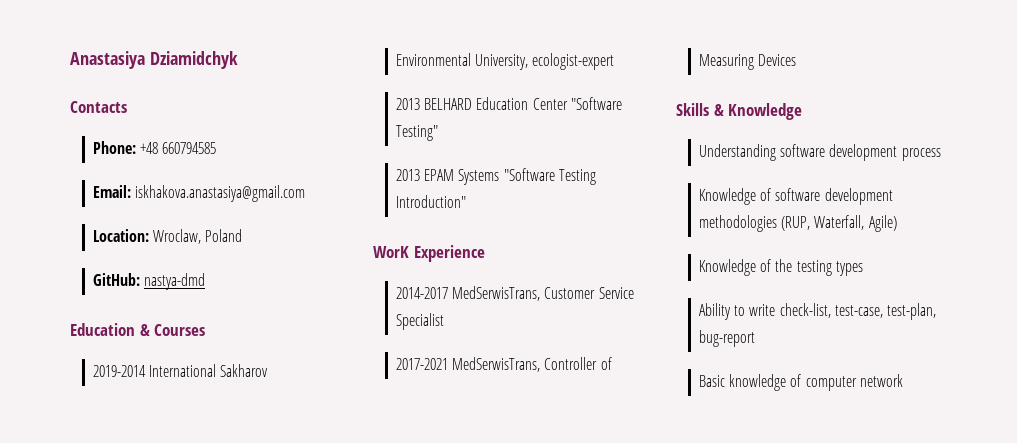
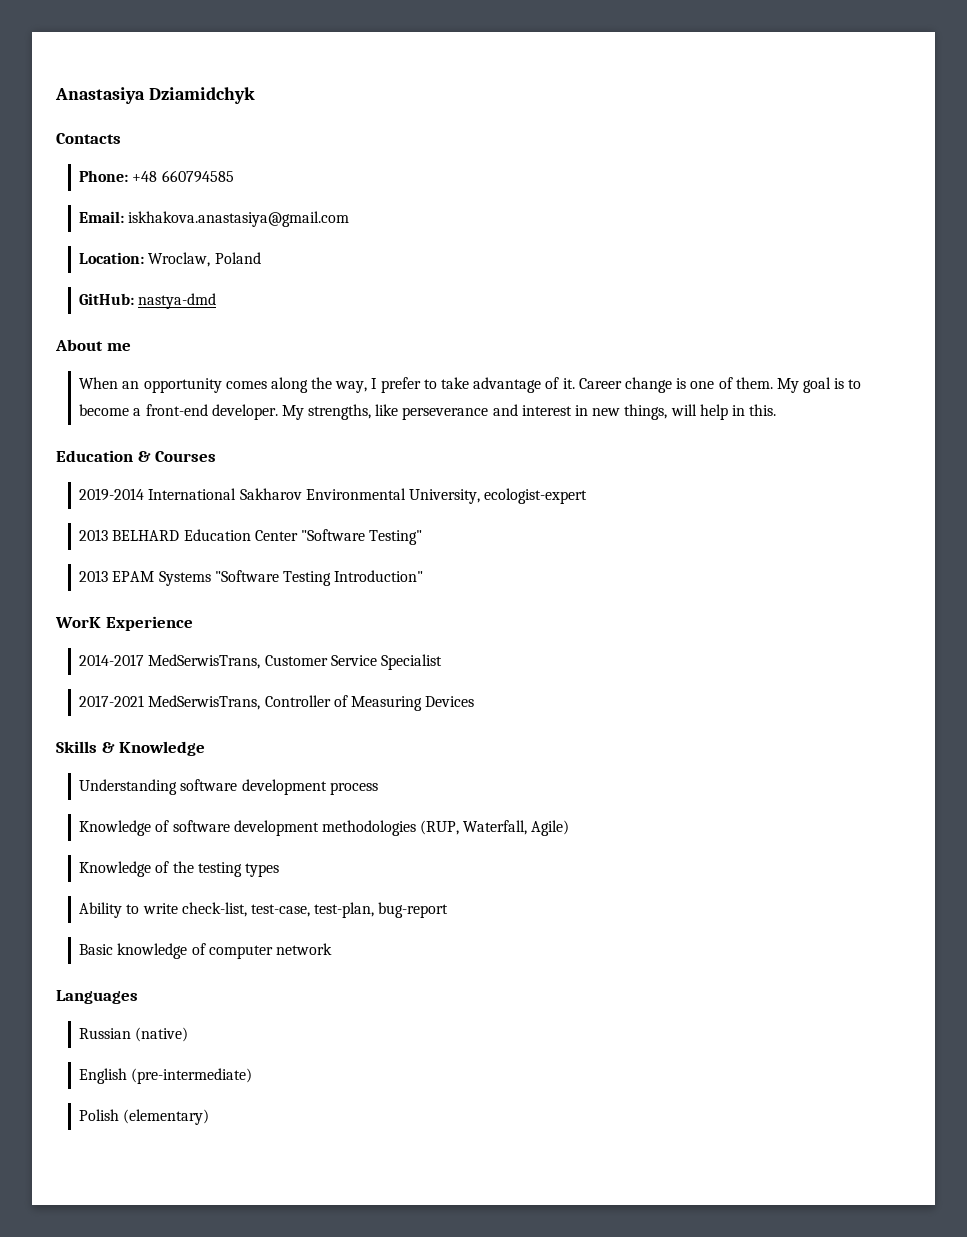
+ About me
+ When an opportunity comes along the way, I prefer to take advantage of it. Career change is one of them. My goal is to become a front-end developer. My strengths, like perseverance and interest in new things, will help in this.
+ Languages
+ Russian (native)
+ English (pre-intermediate)
+ Polish (elementary)

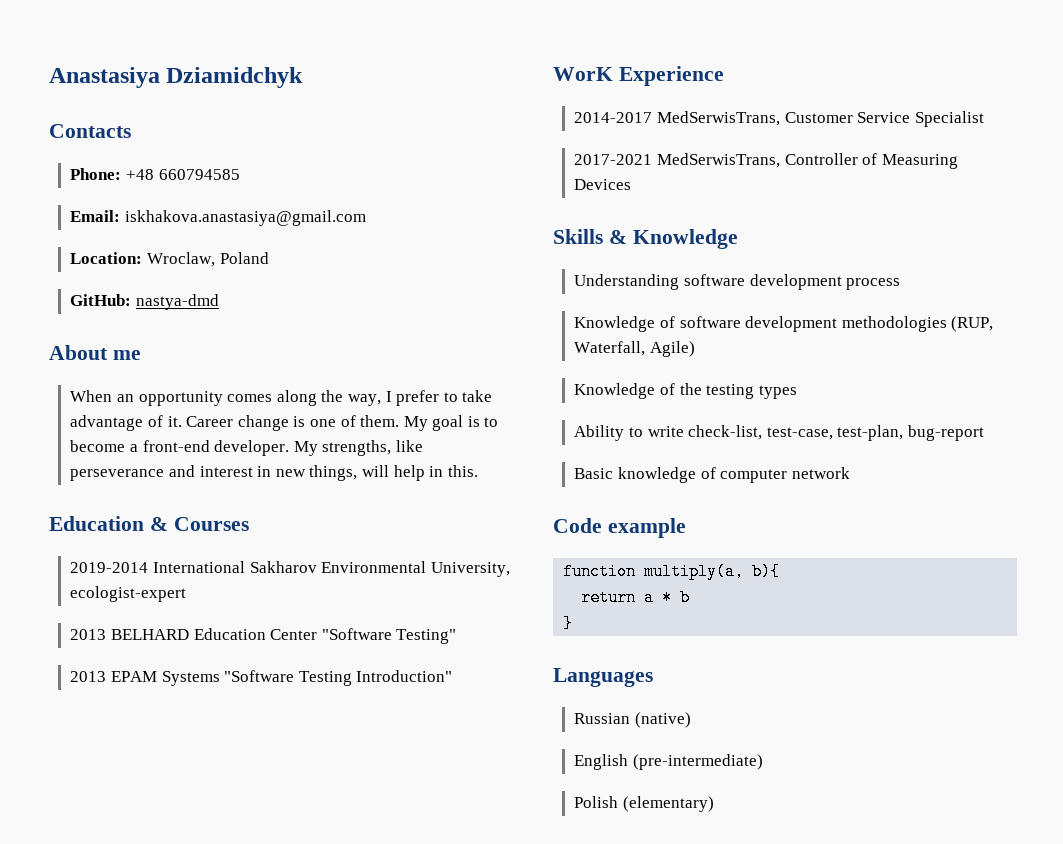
+ Code example
+ function multiply(a, b){
+ return a * b
+ }

